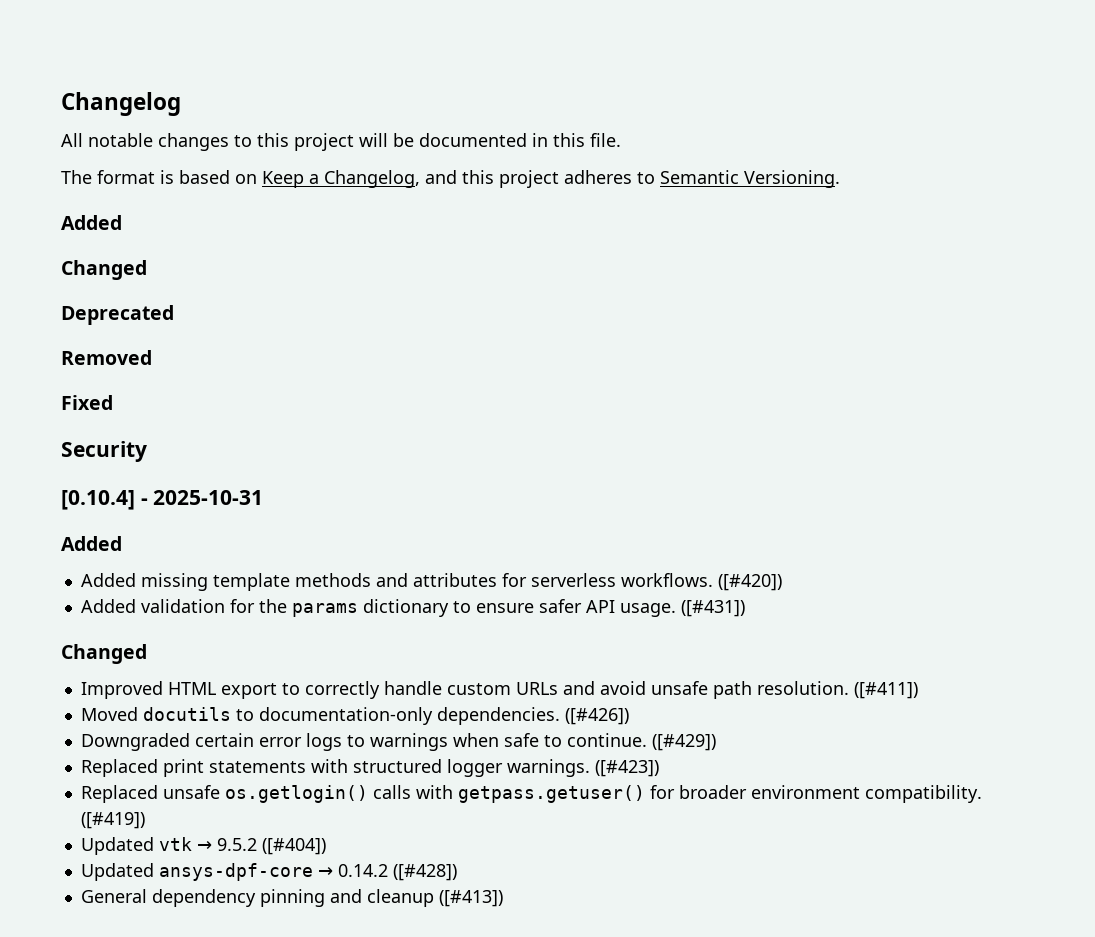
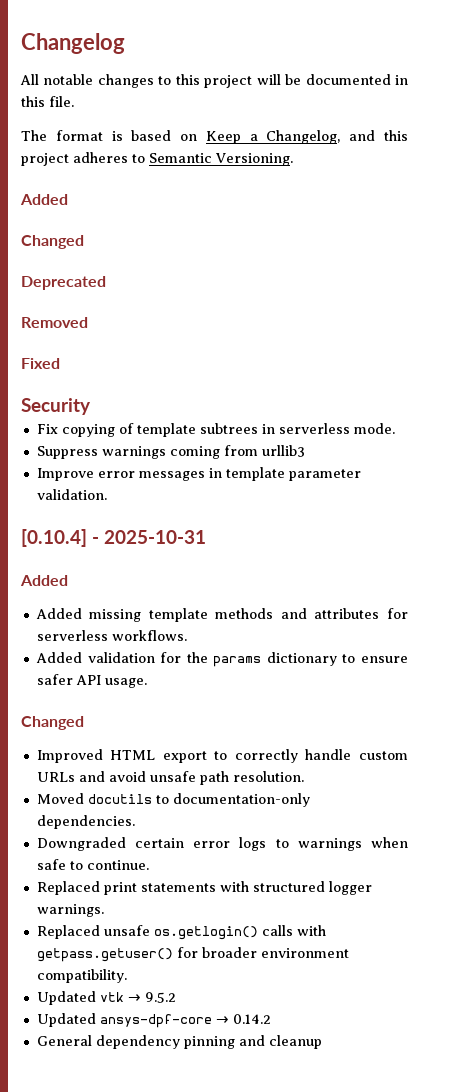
+ Fix copying of template subtrees in serverless mode.
+ Suppress warnings coming from urllib3
+ Improve error messages in template parameter validation.
- ([#420])
- ([#431])
- ([#411])
- ([#426])
- ([#429])
- ([#423])
- ([#419])
- Updated vtk → 9.5.2 ([#404])
+ Updated vtk → 9.5.2
- Updated ansys-dpf-core → 0.14.2 ([#428])
+ Updated ansys-dpf-core → 0.14.2
- General dependency pinning and cleanup ([#413])
+ General dependency pinning and cleanup

